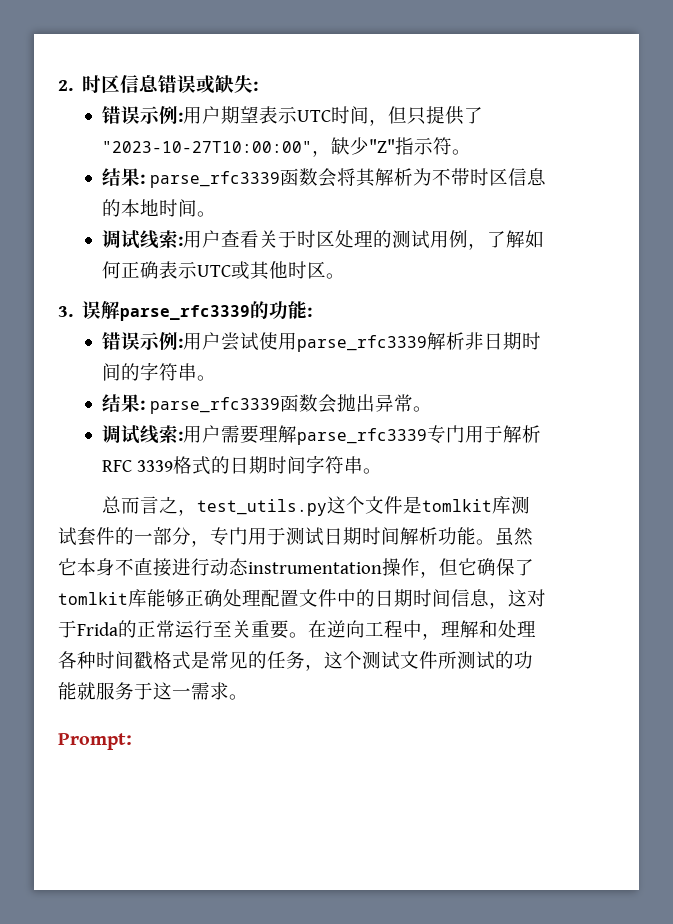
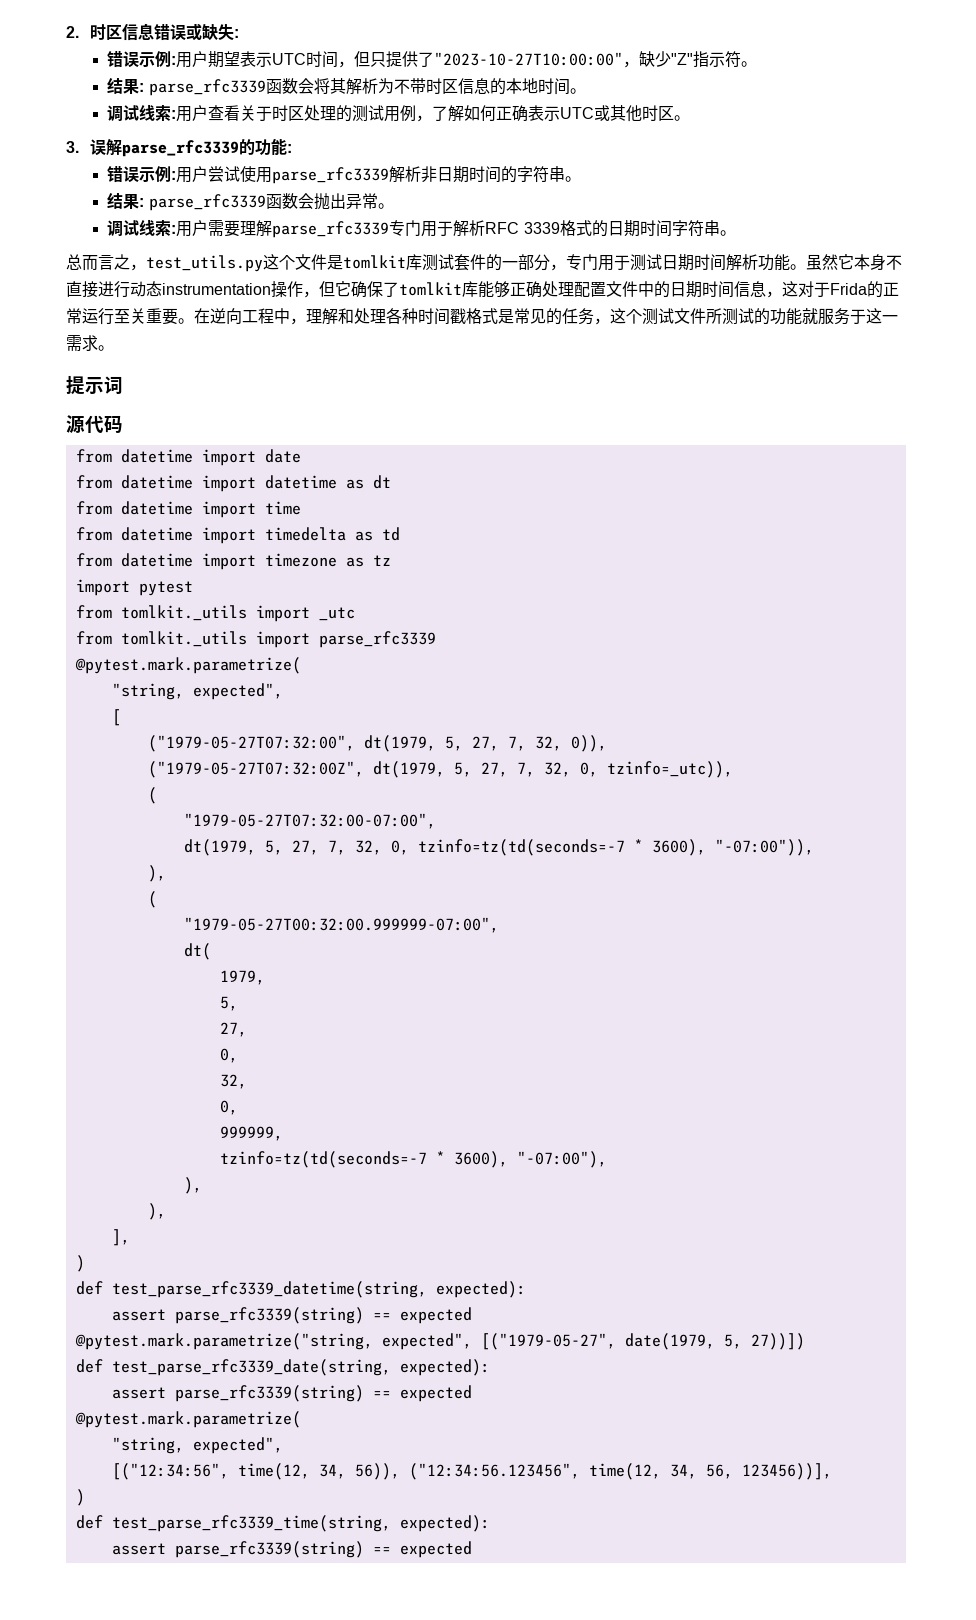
- Prompt:
+ 提示词
+ 源代码
+ from datetime import date
+ from datetime import datetime as dt
+ from datetime import time
+ from datetime import timedelta as td
+ from datetime import timezone as tz
+ import pytest
+ from tomlkit._utils import _utc
+ from tomlkit._utils import parse_rfc3339
+ @pytest.mark.parametrize(
+ "string, expected",
+ [
+ ("1979-05-27T07:32:00", dt(1979, 5, 27, 7, 32, 0)),
+ ("1979-05-27T07:32:00Z", dt(1979, 5, 27, 7, 32, 0, tzinfo=_utc)),
+ (
+ "1979-05-27T07:32:00-07:00",
+ dt(1979, 5, 27, 7, 32, 0, tzinfo=tz(td(seconds=-7 * 3600), "-07:00")),
+ ),
+ (
+ "1979-05-27T00:32:00.999999-07:00",
+ dt(
+ 1979,
+ 5,
+ 27,
+ 0,
+ 32,
+ 0,
+ 999999,
+ tzinfo=tz(td(seconds=-7 * 3600), "-07:00"),
+ ),
+ ),
+ ],
+ )
+ def test_parse_rfc3339_datetime(string, expected):
+ assert parse_rfc3339(string) == expected
+ @pytest.mark.parametrize("string, expected", [("1979-05-27", date(1979, 5, 27))])
+ def test_parse_rfc3339_date(string, expected):
+ assert parse_rfc3339(string) == expected
+ @pytest.mark.parametrize(
+ "string, expected",
+ [("12:34:56", time(12, 34, 56)), ("12:34:56.123456", time(12, 34, 56, 123456))],
+ )
+ def test_parse_rfc3339_time(string, expected):
+ assert parse_rfc3339(string) == expected

